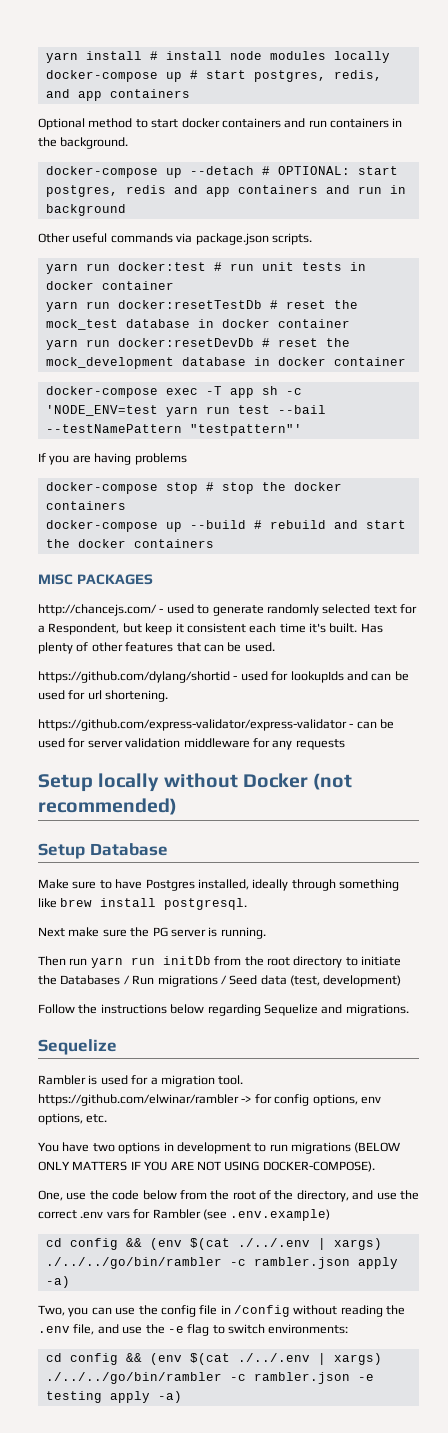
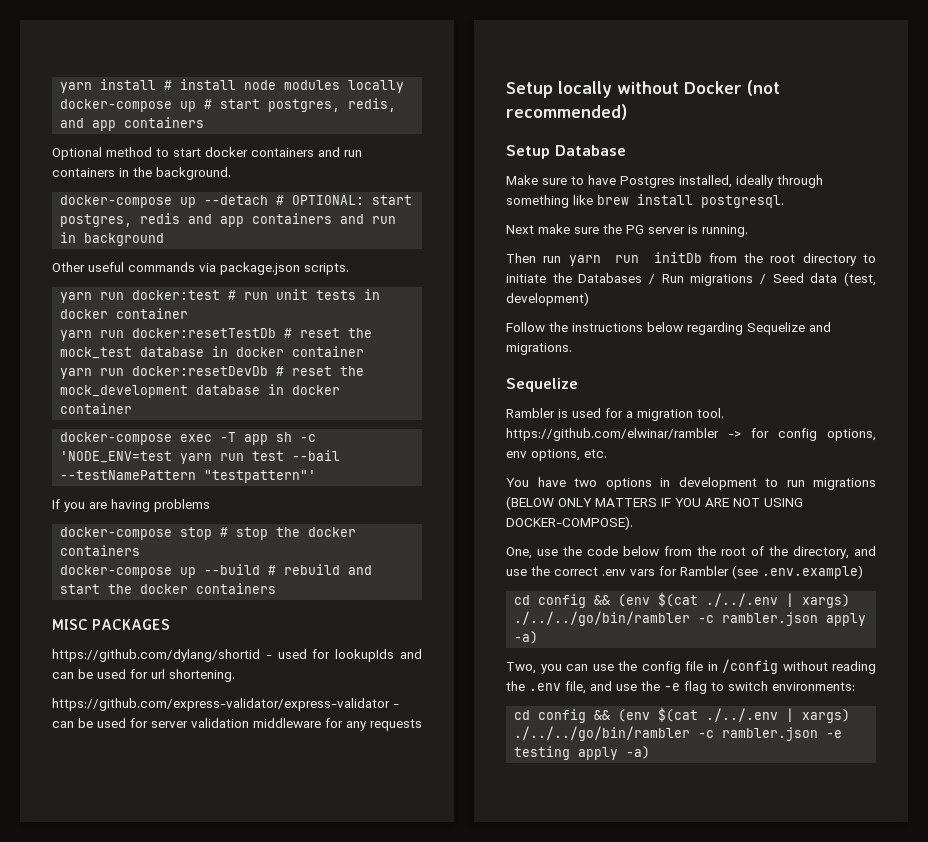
- http://chancejs.com/ - used to generate randomly selected text for a Respondent, but keep it consistent each time it's built. Has plenty of other features that can be used.

